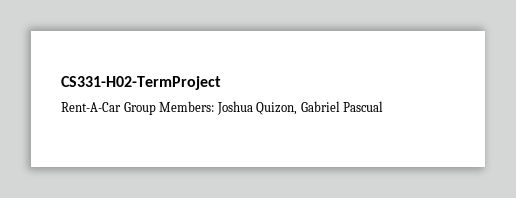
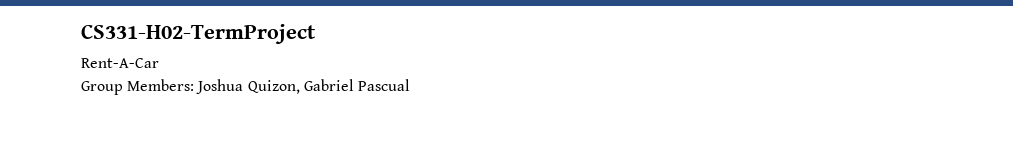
- Rent-A-Car Group Members: Joshua Quizon, Gabriel Pascual
+ Rent-A-Car
+ Group Members: Joshua Quizon, Gabriel Pascual

